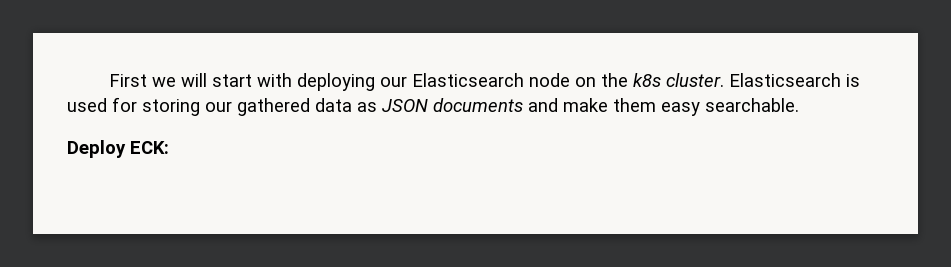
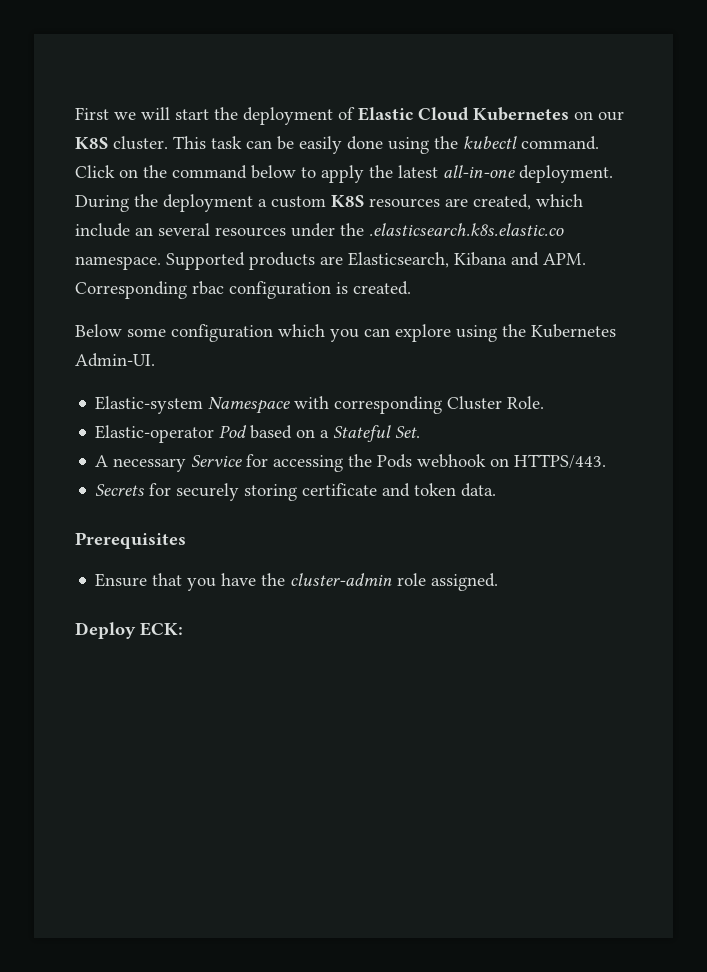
- First we will start with deploying our Elasticsearch node on the k8s cluster. Elasticsearch is used for storing our gathered data as JSON documents and make them easy searchable.
+ First we will start the deployment of Elastic Cloud Kubernetes on our K8S cluster. This task can be easily done using the kubectl command. Click on the command below to apply the latest all-in-one deployment. During the deployment a custom K8S resources are created, which include an several resources under the .elasticsearch.k8s.elastic.co namespace. Supported products are Elasticsearch, Kibana and APM. Corresponding rbac configuration is created.
+ Below some configuration which you can explore using the Kubernetes Admin-UI.
+ Elastic-system Namespace with corresponding Cluster Role.
+ Elastic-operator Pod based on a Stateful Set.
+ A necessary Service for accessing the Pods webhook on HTTPS/443.
+ Secrets for securely storing certificate and token data.
+ Prerequisites
+ Ensure that you have the cluster-admin role assigned.

